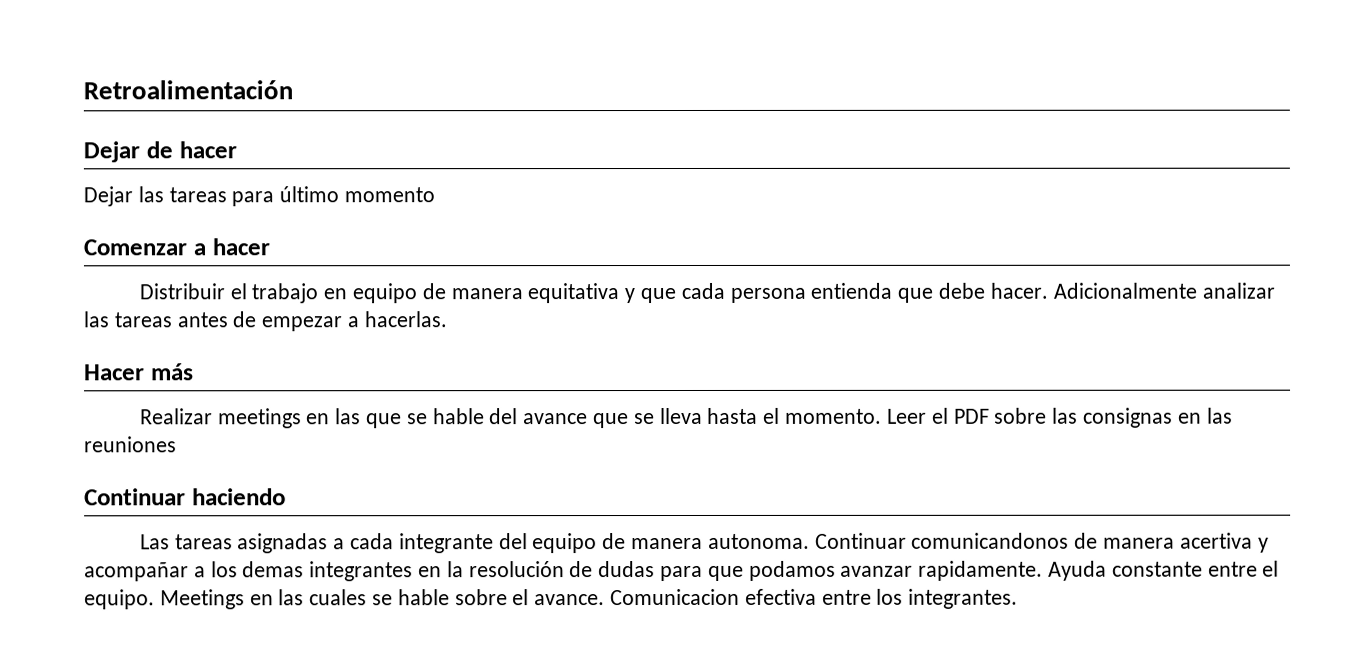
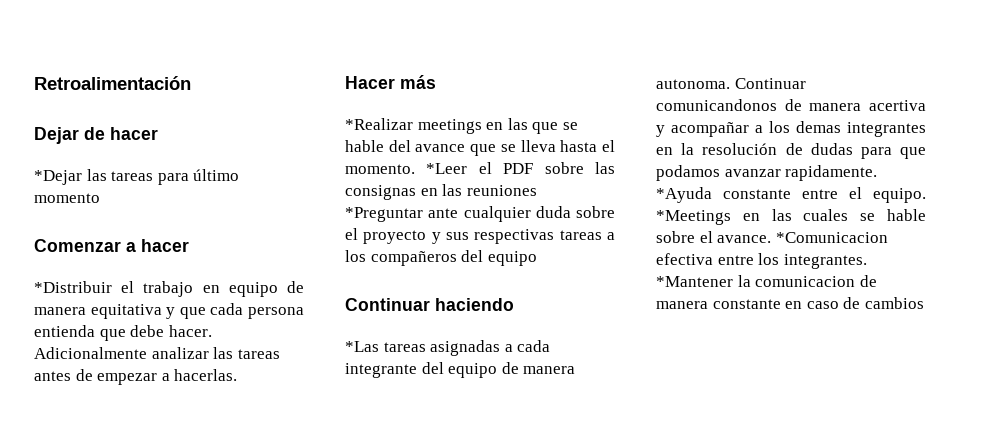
- Dejar las tareas para último momento
+ *Dejar las tareas para último momento
- Distribuir el trabajo en equipo de manera equitativa y que cada persona entienda que debe hacer.
+ *Distribuir el trabajo en equipo de manera equitativa y que cada persona entienda que debe hacer.
- Realizar meetings en las que se hable del avance que se lleva hasta el momento.
+ *Realizar meetings en las que se hable del avance que se lleva hasta el momento.
- Leer el PDF sobre las consignas en las reuniones
+ *Leer el PDF sobre las consignas en las reuniones *Preguntar ante cualquier duda sobre el proyecto y sus respectivas tareas a los compañeros del equipo
- Las tareas asignadas a cada integrante del equipo de manera autonoma.
+ *Las tareas asignadas a cada integrante del equipo de manera autonoma.
- Ayuda constante entre el equipo.
+ *Ayuda constante entre el equipo.
- Meetings en las cuales se hable sobre el avance.
+ *Meetings en las cuales se hable sobre el avance.
- Comunicacion efectiva entre los integrantes.
+ *Comunicacion efectiva entre los integrantes.
+ *Mantener la comunicacion de manera constante en caso de cambios

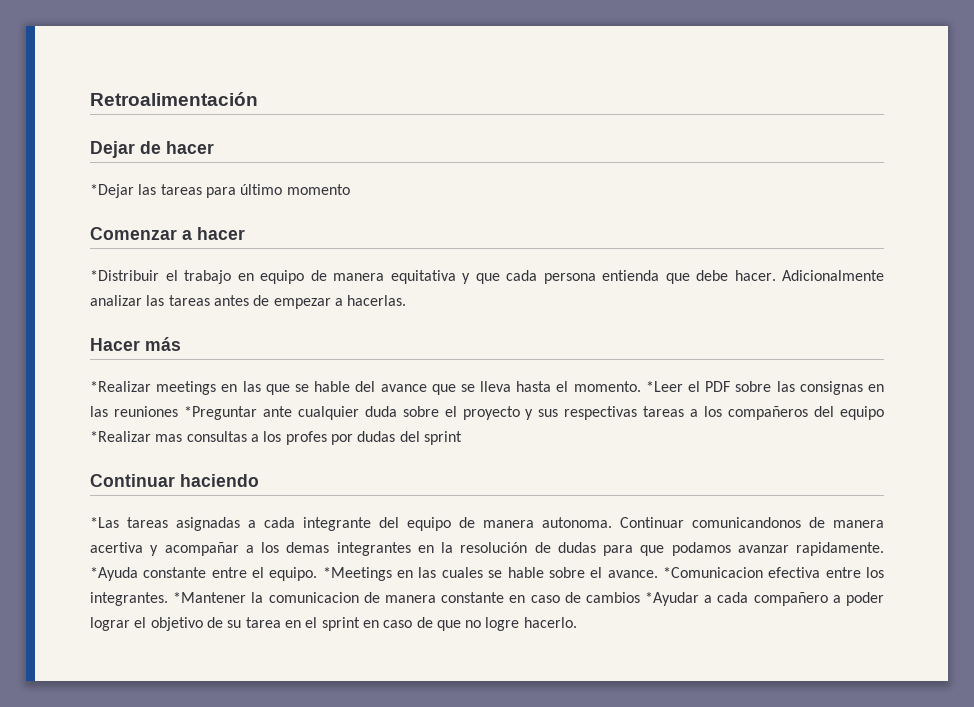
- *Leer el PDF sobre las consignas en las reuniones *Preguntar ante cualquier duda sobre el proyecto y sus respectivas tareas a los compañeros del equipo
+ *Leer el PDF sobre las consignas en las reuniones *Preguntar ante cualquier duda sobre el proyecto y sus respectivas tareas a los compañeros del equipo *Realizar mas consultas a los profes por dudas del sprint
- *Mantener la comunicacion de manera constante en caso de cambios
+ *Mantener la comunicacion de manera constante en caso de cambios *Ayudar a cada compañero a poder lograr el objetivo de su tarea en el sprint en caso de que no logre hacerlo.

